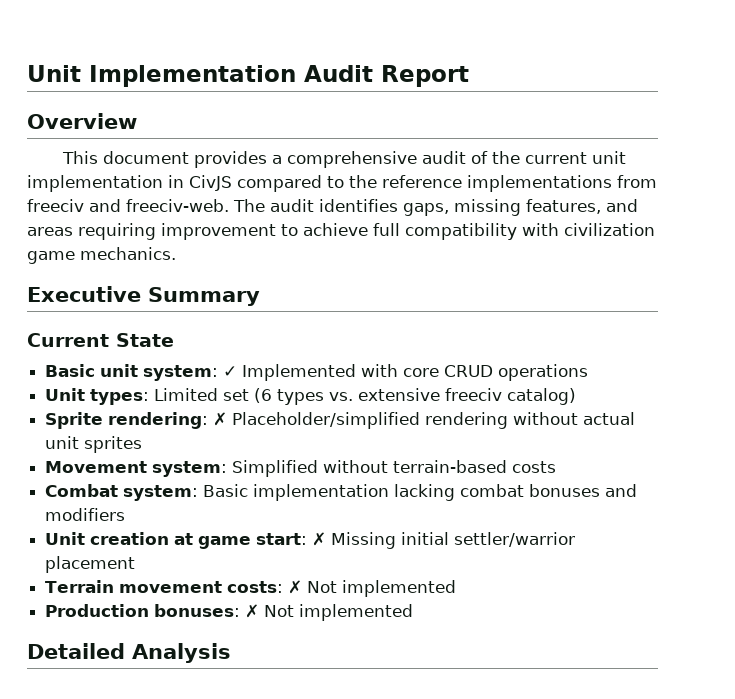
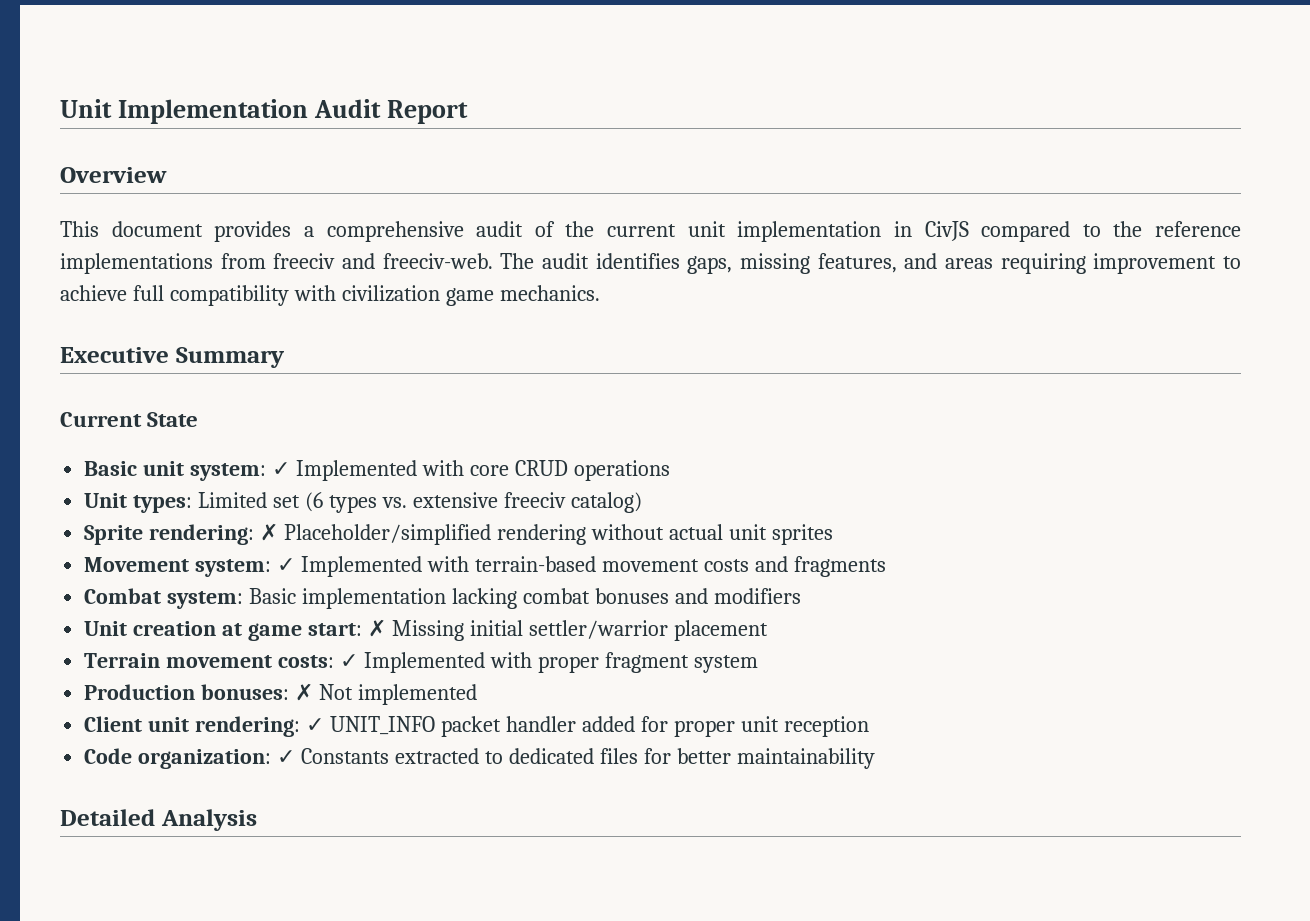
- Movement system: Simplified without terrain-based costs
+ Movement system: ✓ Implemented with terrain-based movement costs and fragments
- Terrain movement costs: ✗ Not implemented
+ Terrain movement costs: ✓ Implemented with proper fragment system
+ Client unit rendering: ✓ UNIT_INFO packet handler added for proper unit reception
+ Code organization: ✓ Constants extracted to dedicated files for better maintainability

